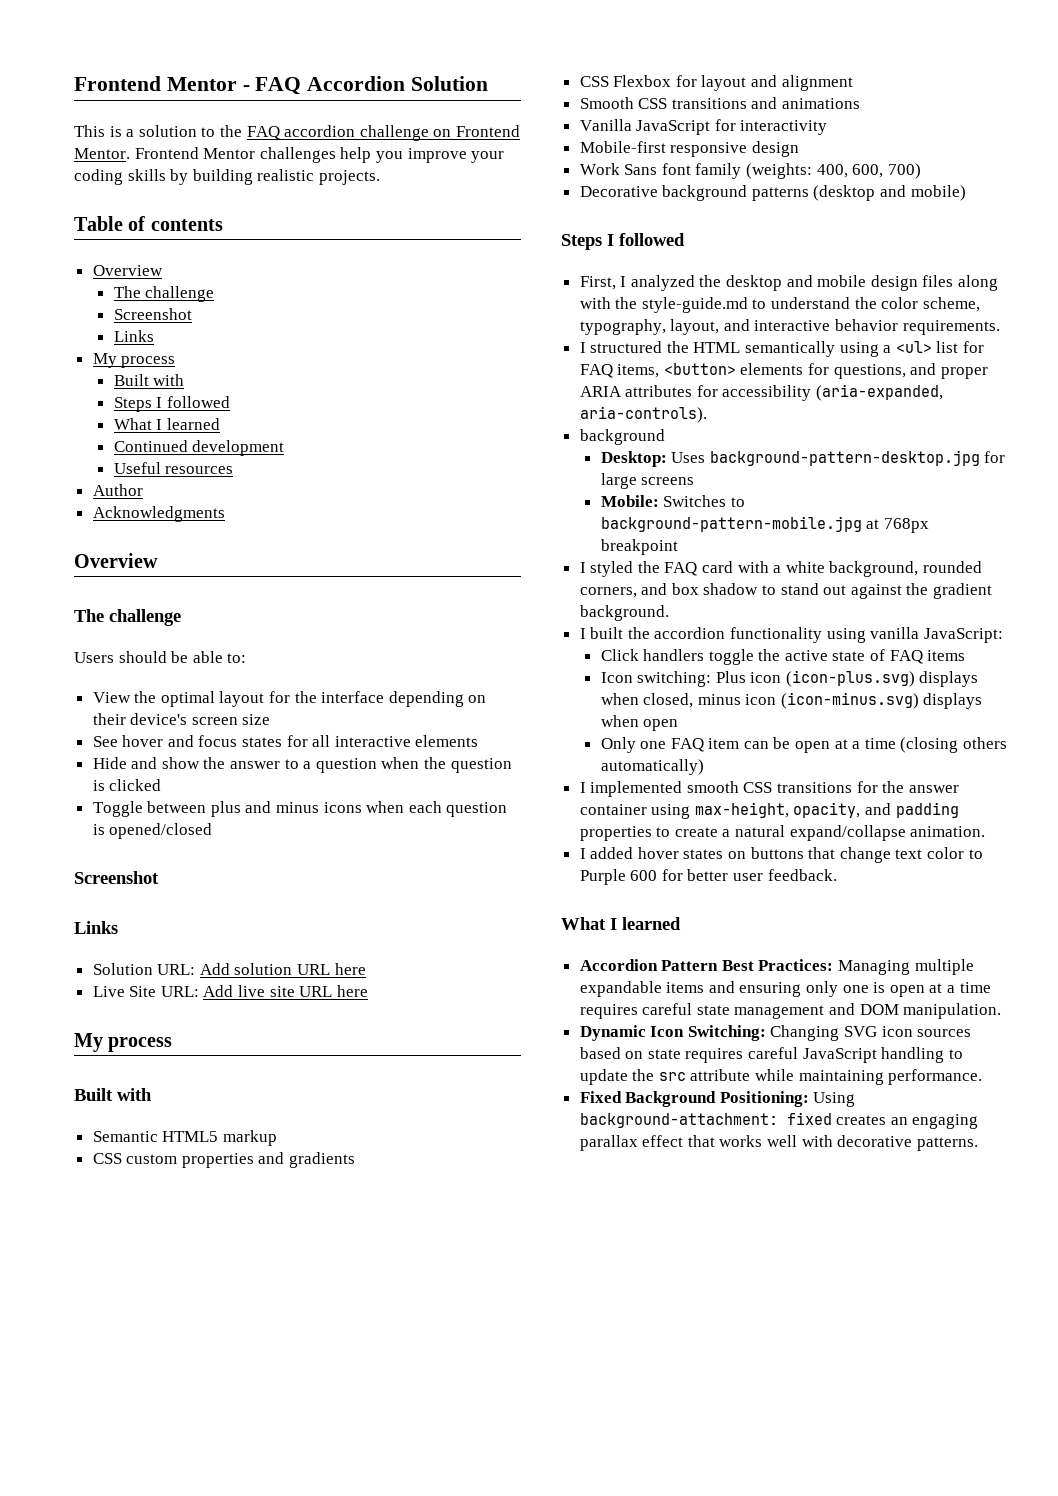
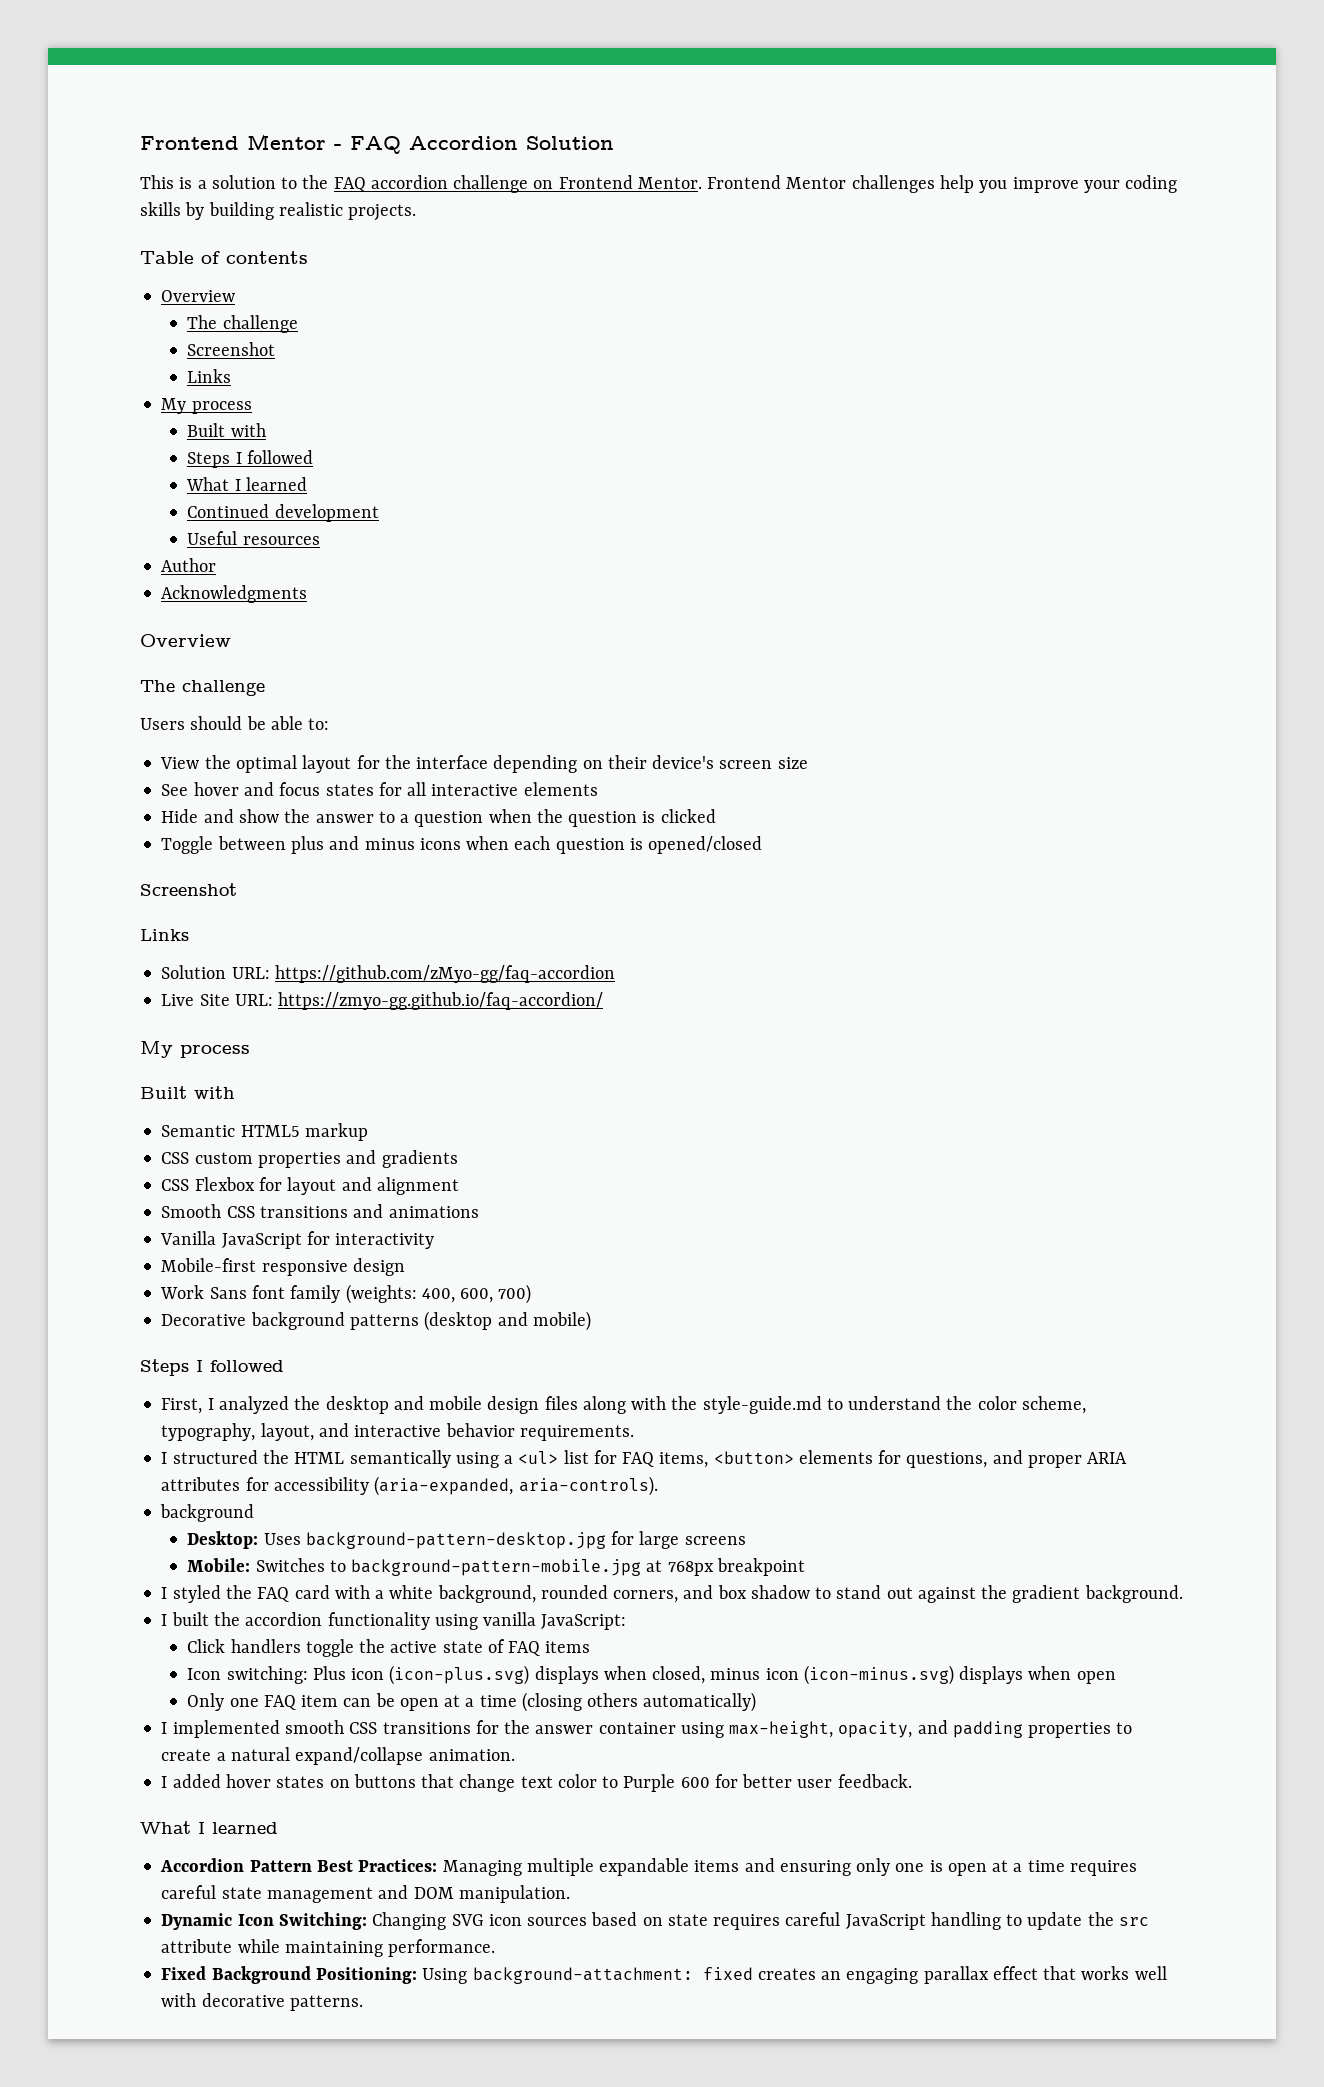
- Solution URL: Add solution URL here
+ Solution URL: https://github.com/zMyo-gg/faq-accordion
- Live Site URL: Add live site URL here
+ Live Site URL: https://zmyo-gg.github.io/faq-accordion/

